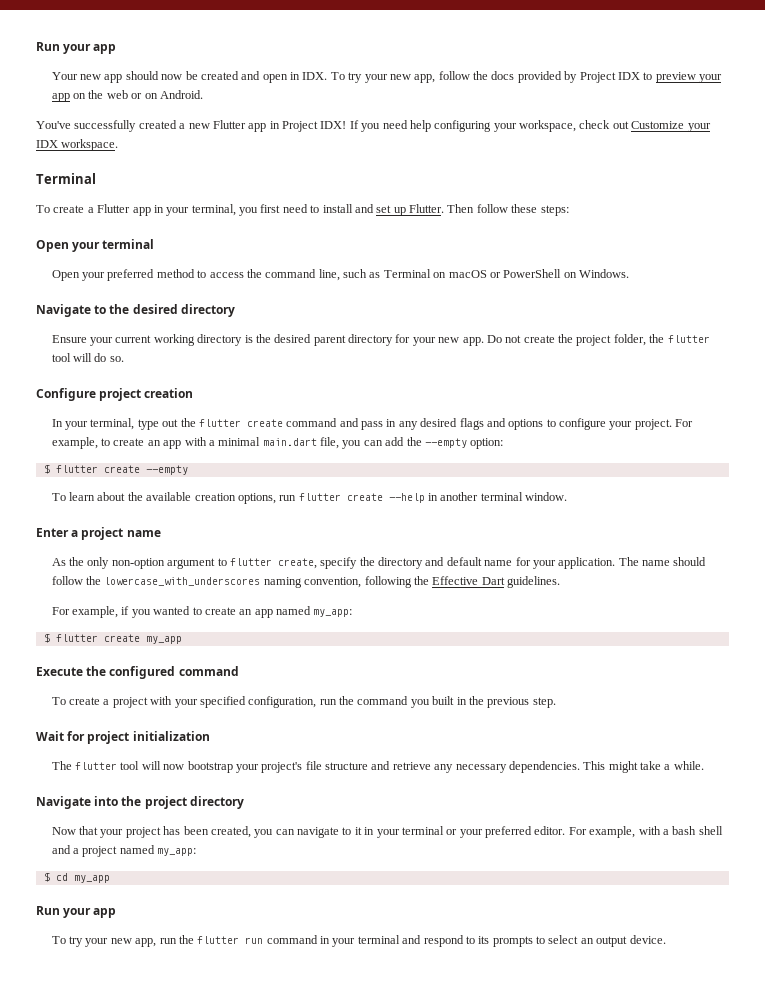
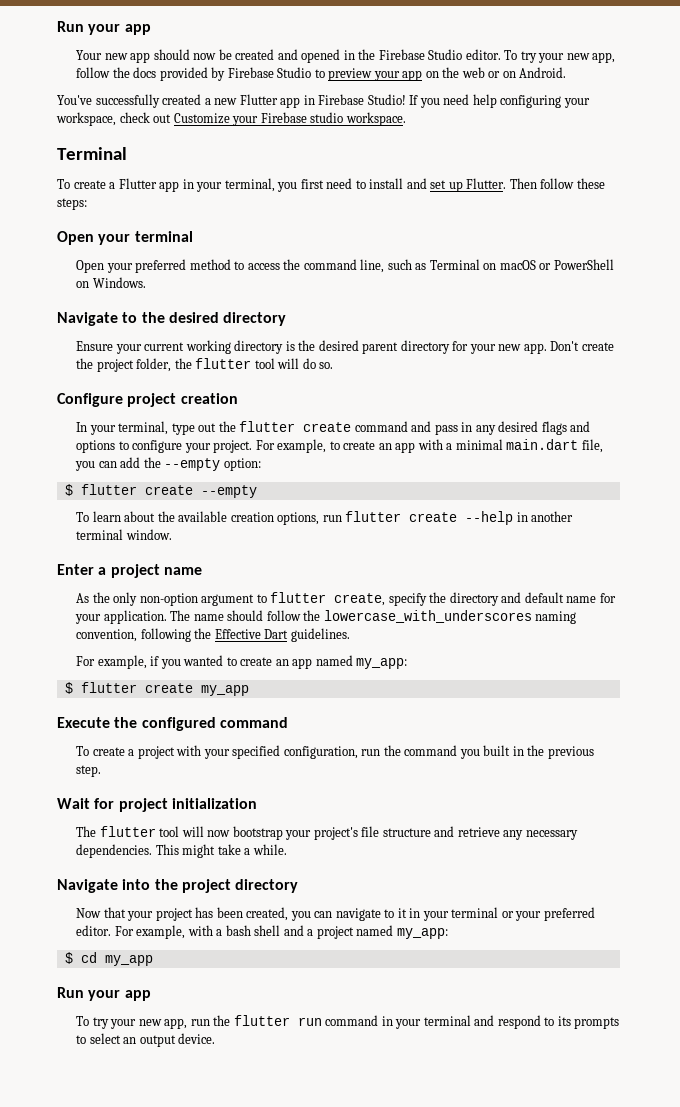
- Your new app should now be created and open in IDX. To try your new app, follow the docs provided by Project IDX to preview your app on the web or on Android.
+ Your new app should now be created and opened in the Firebase Studio editor. To try your new app, follow the docs provided by Firebase Studio to preview your app on the web or on Android.
- You've successfully created a new Flutter app in Project IDX!
+ You've successfully created a new Flutter app in Firebase Studio!
- If you need help configuring your workspace, check out Customize your IDX workspace.
+ If you need help configuring your workspace, check out Customize your Firebase studio workspace.
- Do not create the project folder, the flutter tool will do so.
+ Don't create the project folder, the flutter tool will do so.

